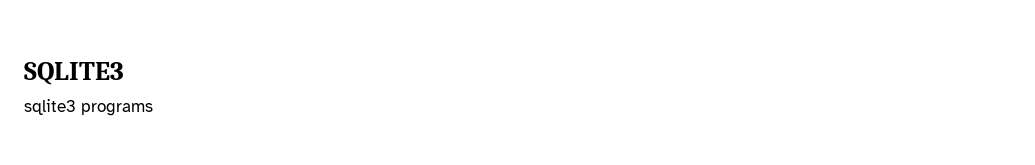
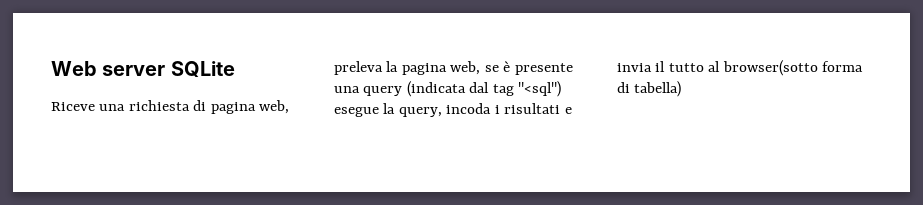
- SQLITE3
- sqlite3 programs
+ Web server SQLite
+ Riceve una richiesta di pagina web, preleva la pagina web, se è presente una query (indicata dal tag "<sql") esegue la query, incoda i risultati e invia il tutto al browser(sotto forma di tabella)

